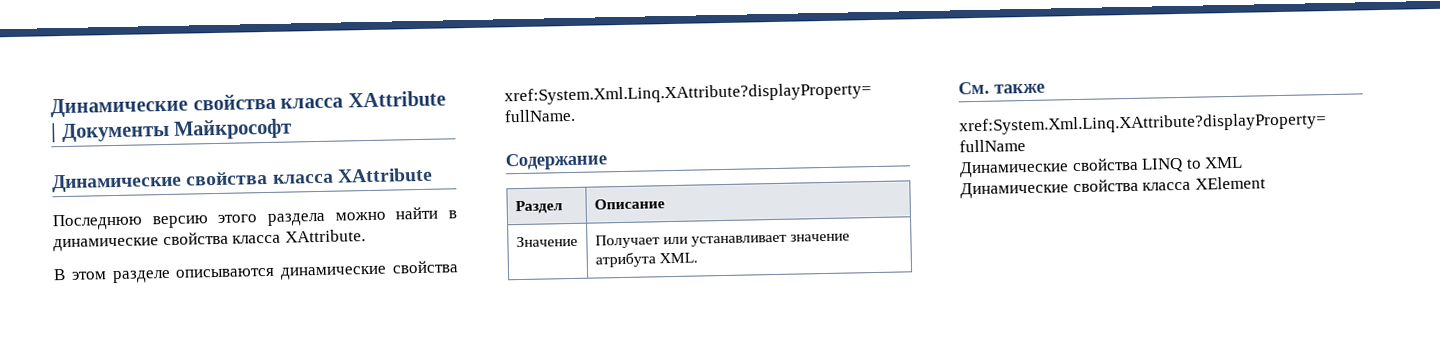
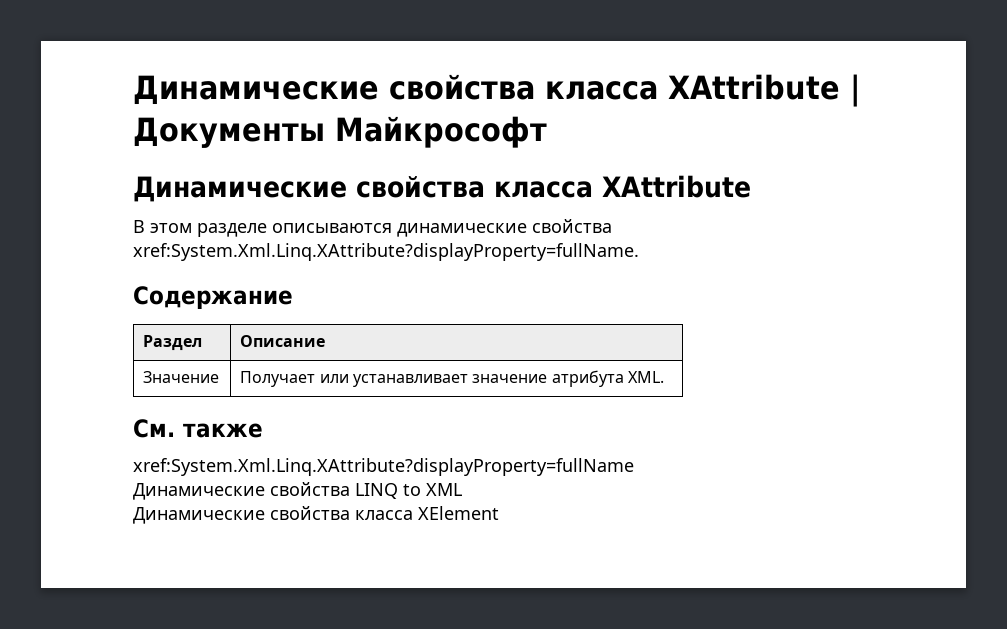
- Последнюю версию этого раздела можно найти в динамические свойства класса XAttribute.

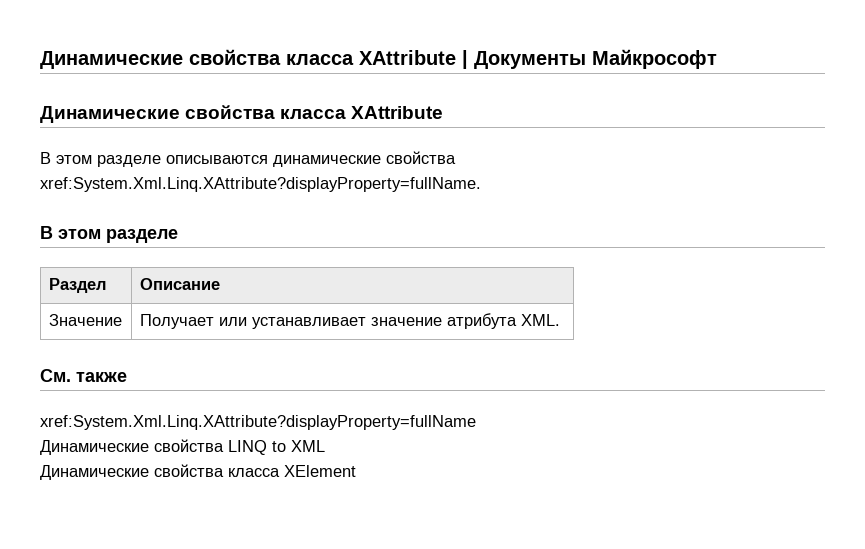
  В этом разделе описываются динамические свойства xref:System.Xml.Linq.XAttribute?displayProperty=fullName.
- Содержание
+ В этом разделе

